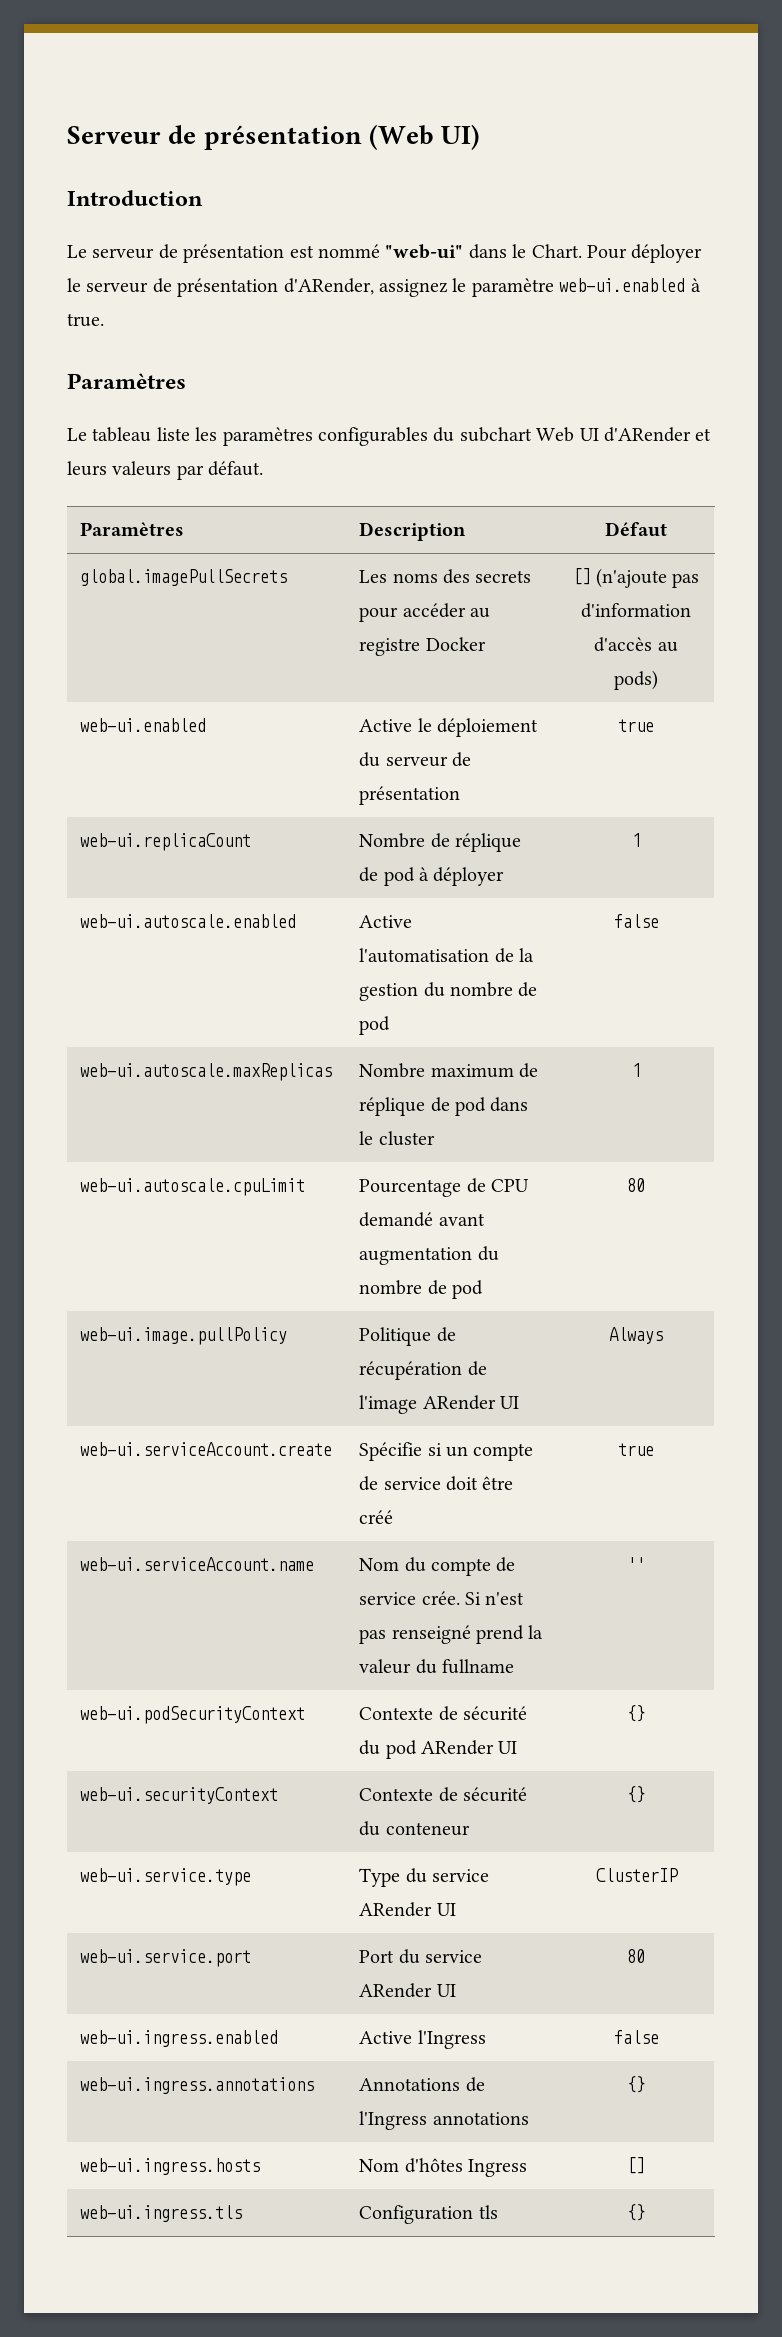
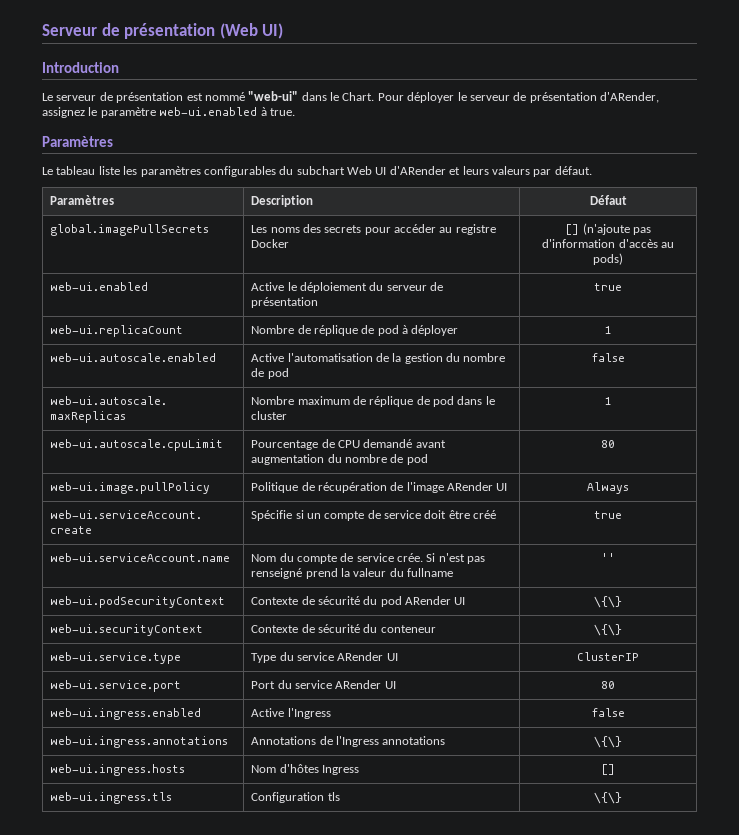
- web-ui.podSecurityContext | Contexte de sécurité du pod ARender UI | {}
+ web-ui.podSecurityContext | Contexte de sécurité du pod ARender UI | \{\}
- web-ui.securityContext | Contexte de sécurité du conteneur | {}
+ web-ui.securityContext | Contexte de sécurité du conteneur | \{\}
- web-ui.ingress.annotations | Annotations de l'Ingress annotations | {}
+ web-ui.ingress.annotations | Annotations de l'Ingress annotations | \{\}
- web-ui.ingress.tls | Configuration tls | {}
+ web-ui.ingress.tls | Configuration tls | \{\}

